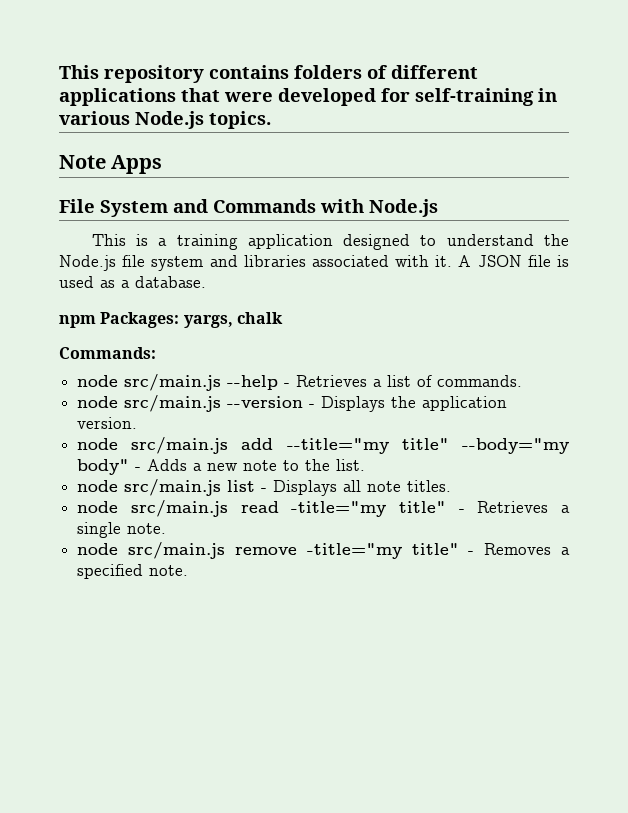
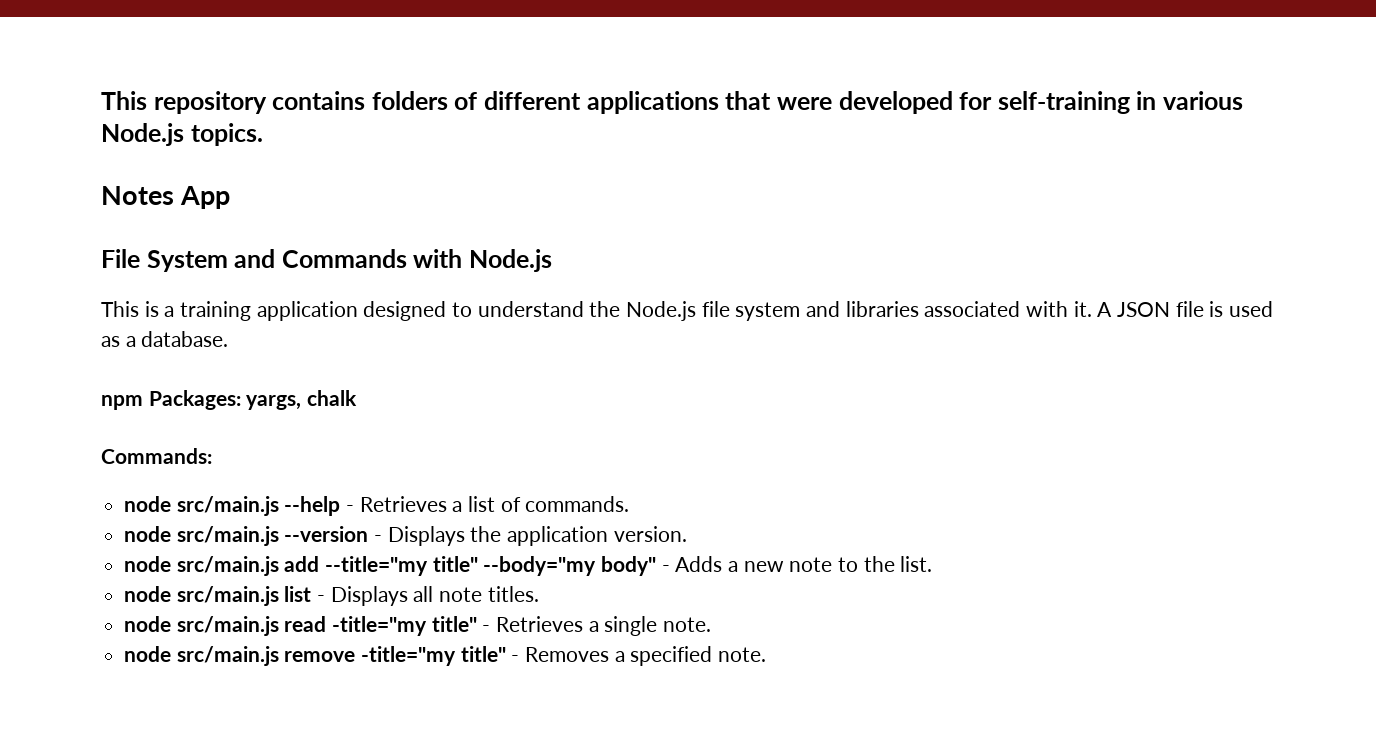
- Note Apps
+ Notes App

